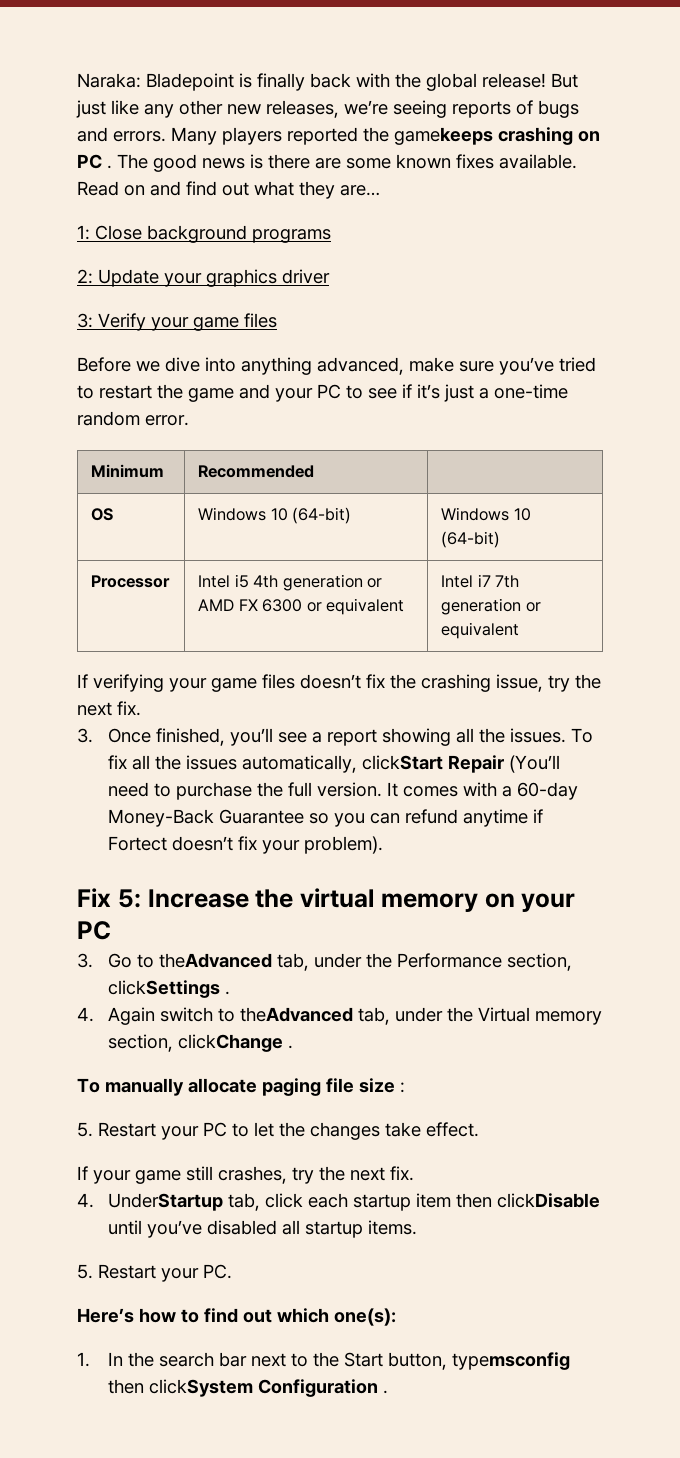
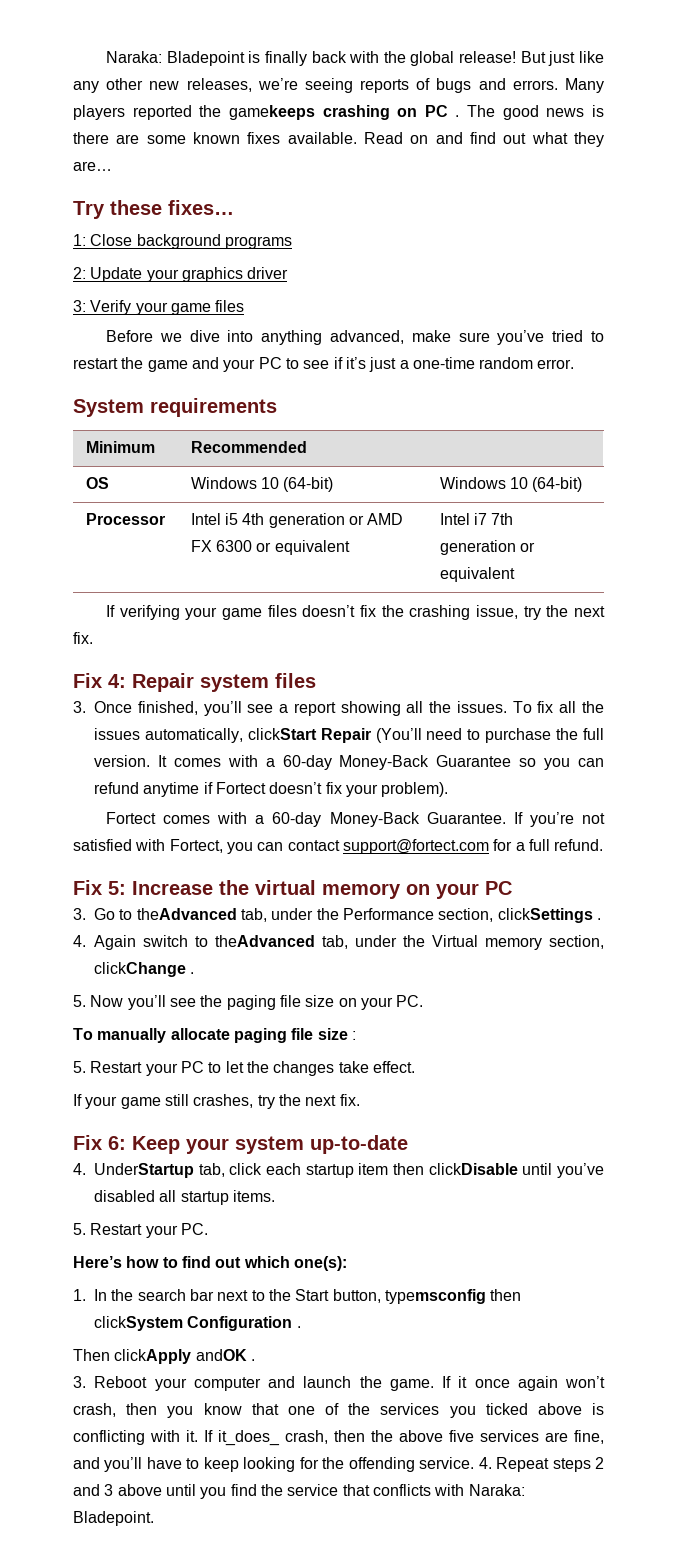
+ Try these fixes…
+ System requirements
+ Fix 4: Repair system files
+ Fortect comes with a 60-day Money-Back Guarantee. If you’re not satisfied with Fortect, you can contact support@fortect.com for a full refund.
+ 5. Now you’ll see the paging file size on your PC.
+ Fix 6: Keep your system up-to-date
+ Then clickApply andOK .
+ 3. Reboot your computer and launch the game. If it once again won’t crash, then you know that one of the services you ticked above is conflicting with it. If it_does_ crash, then the above five services are fine, and you’ll have to keep looking for the offending service. 4. Repeat steps 2 and 3 above until you find the service that conflicts with Naraka: Bladepoint.

